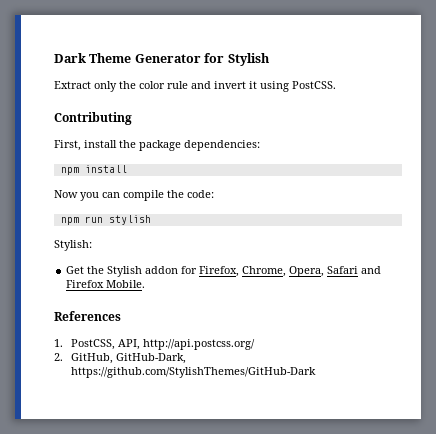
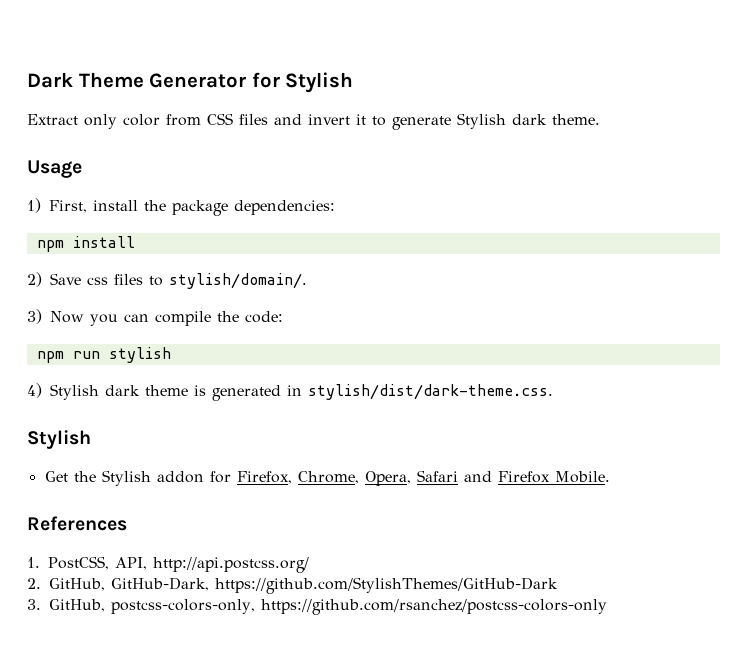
- Extract only the color rule and invert it using PostCSS.
- Contributing
- First, install the package dependencies:
+ Extract only color from CSS files and invert it to generate Stylish dark theme.
+ Usage
+ 1) First, install the package dependencies:
- Now you can compile the code:
+ 2) Save css files to stylish/domain/.
+ 3) Now you can compile the code:
- Stylish:
+ 4) Stylish dark theme is generated in stylish/dist/dark-theme.css.
+ Stylish
+ 3. GitHub, postcss-colors-only, https://github.com/rsanchez/postcss-colors-only

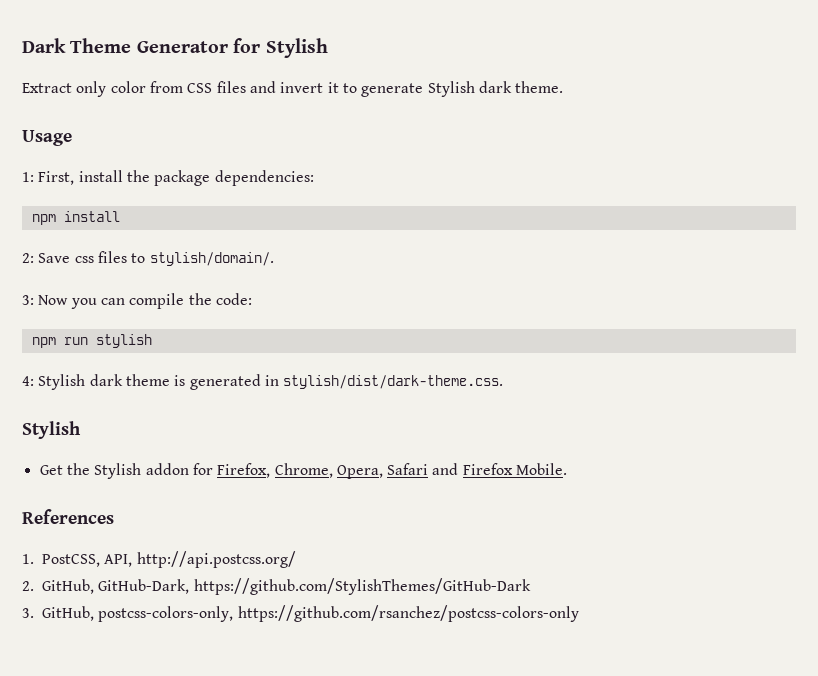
- 1) First, install the package dependencies:
+ 1: First, install the package dependencies:
- 2) Save css files to stylish/domain/.
+ 2: Save css files to stylish/domain/.
- 3) Now you can compile the code:
+ 3: Now you can compile the code:
- 4) Stylish dark theme is generated in stylish/dist/dark-theme.css.
+ 4: Stylish dark theme is generated in stylish/dist/dark-theme.css.

